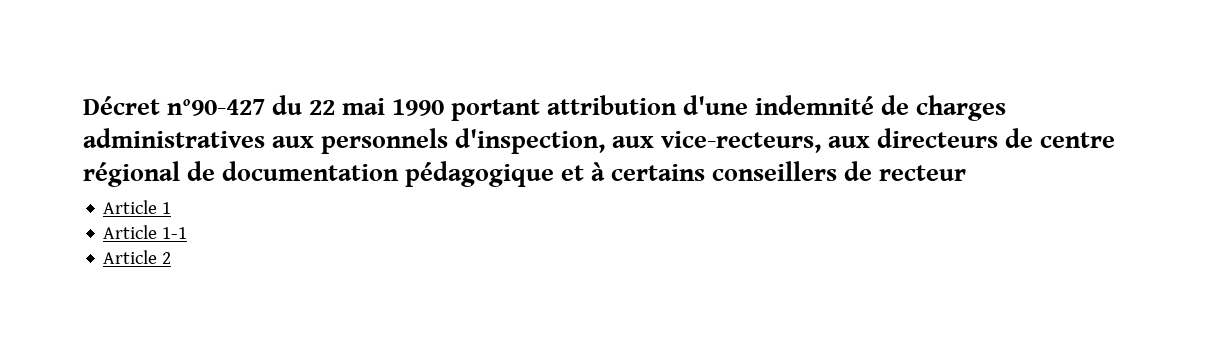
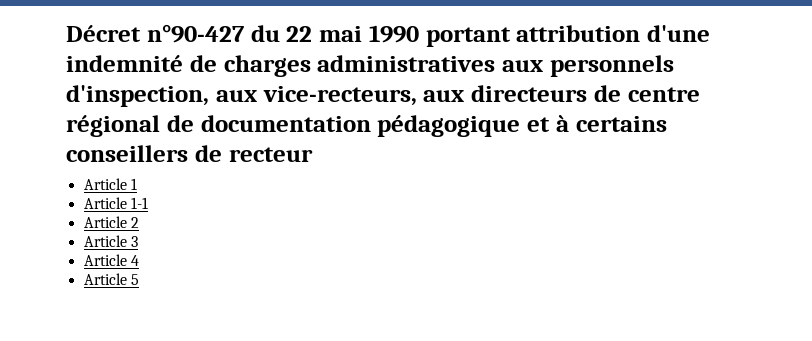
+ Article 3
+ Article 4
+ Article 5

